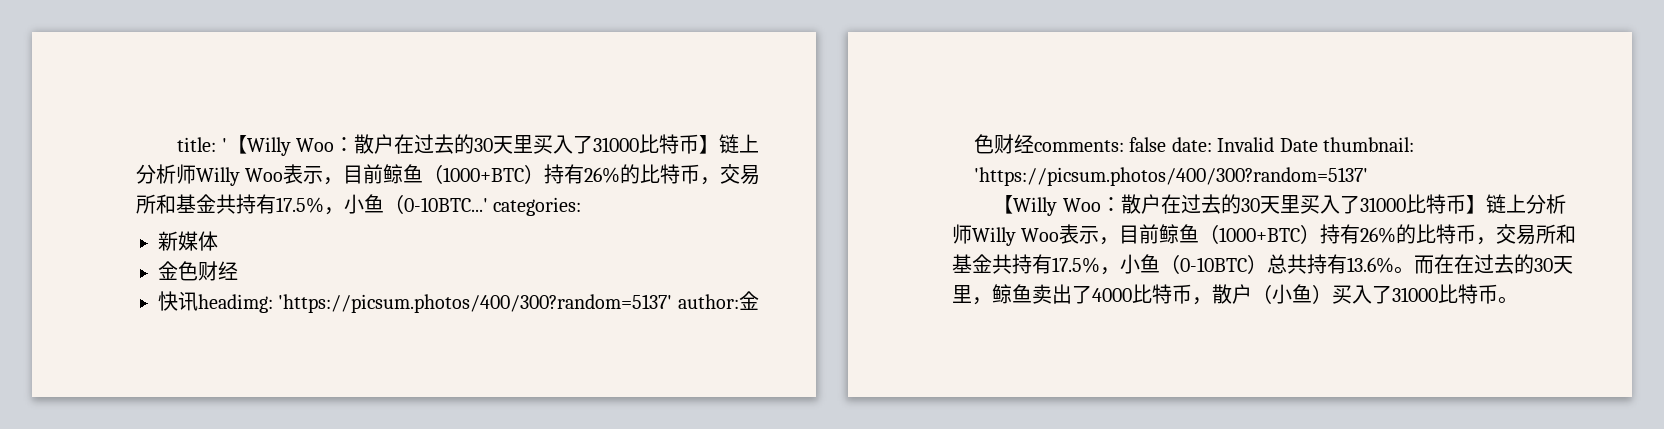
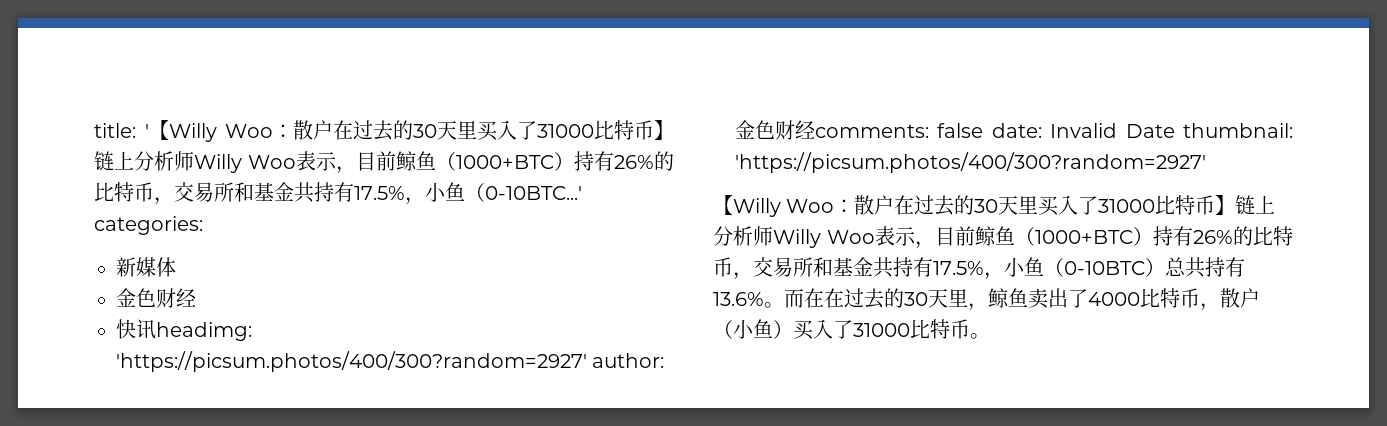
- 快讯headimg: 'https://picsum.photos/400/300?random=5137' author:金色财经comments: false date: Invalid Date thumbnail: 'https://picsum.photos/400/300?random=5137'
+ 快讯headimg: 'https://picsum.photos/400/300?random=2927' author:金色财经comments: false date: Invalid Date thumbnail: 'https://picsum.photos/400/300?random=2927'

